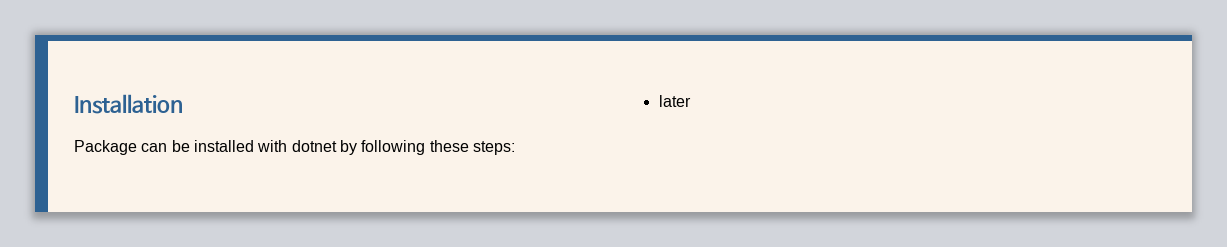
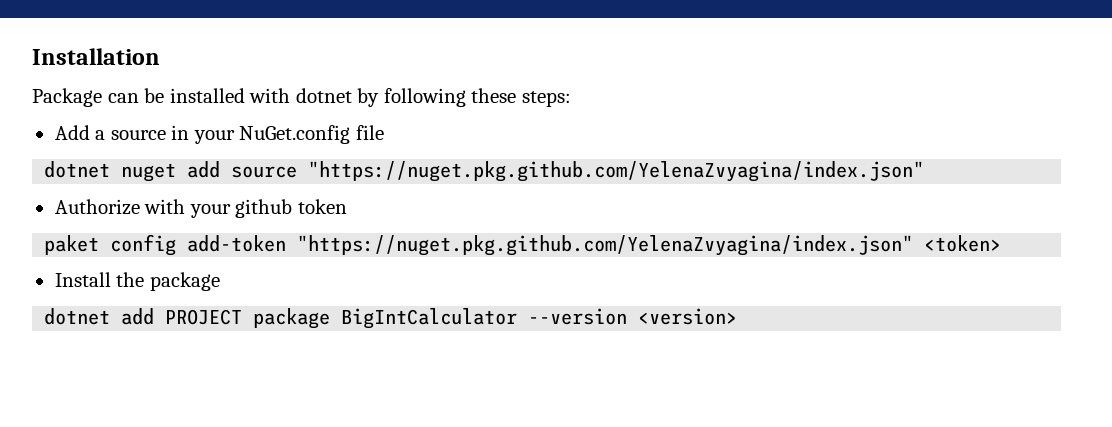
- later
+ Add a source in your NuGet.config file
+ dotnet nuget add source "https://nuget.pkg.github.com/YelenaZvyagina/index.json"
+ Authorize with your github token
+ paket config add-token "https://nuget.pkg.github.com/YelenaZvyagina/index.json" <token>
+ Install the package
+ dotnet add PROJECT package BigIntCalculator --version <version>

